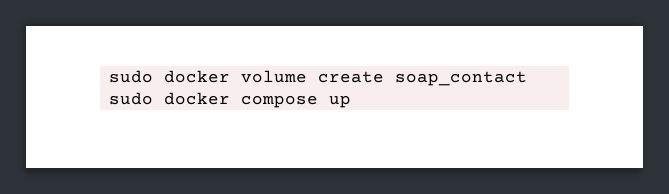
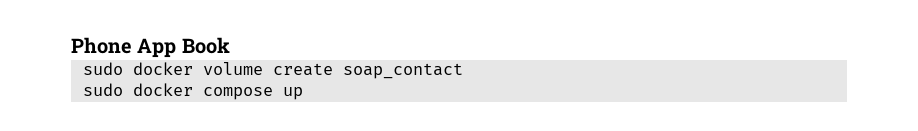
+ Phone App Book

